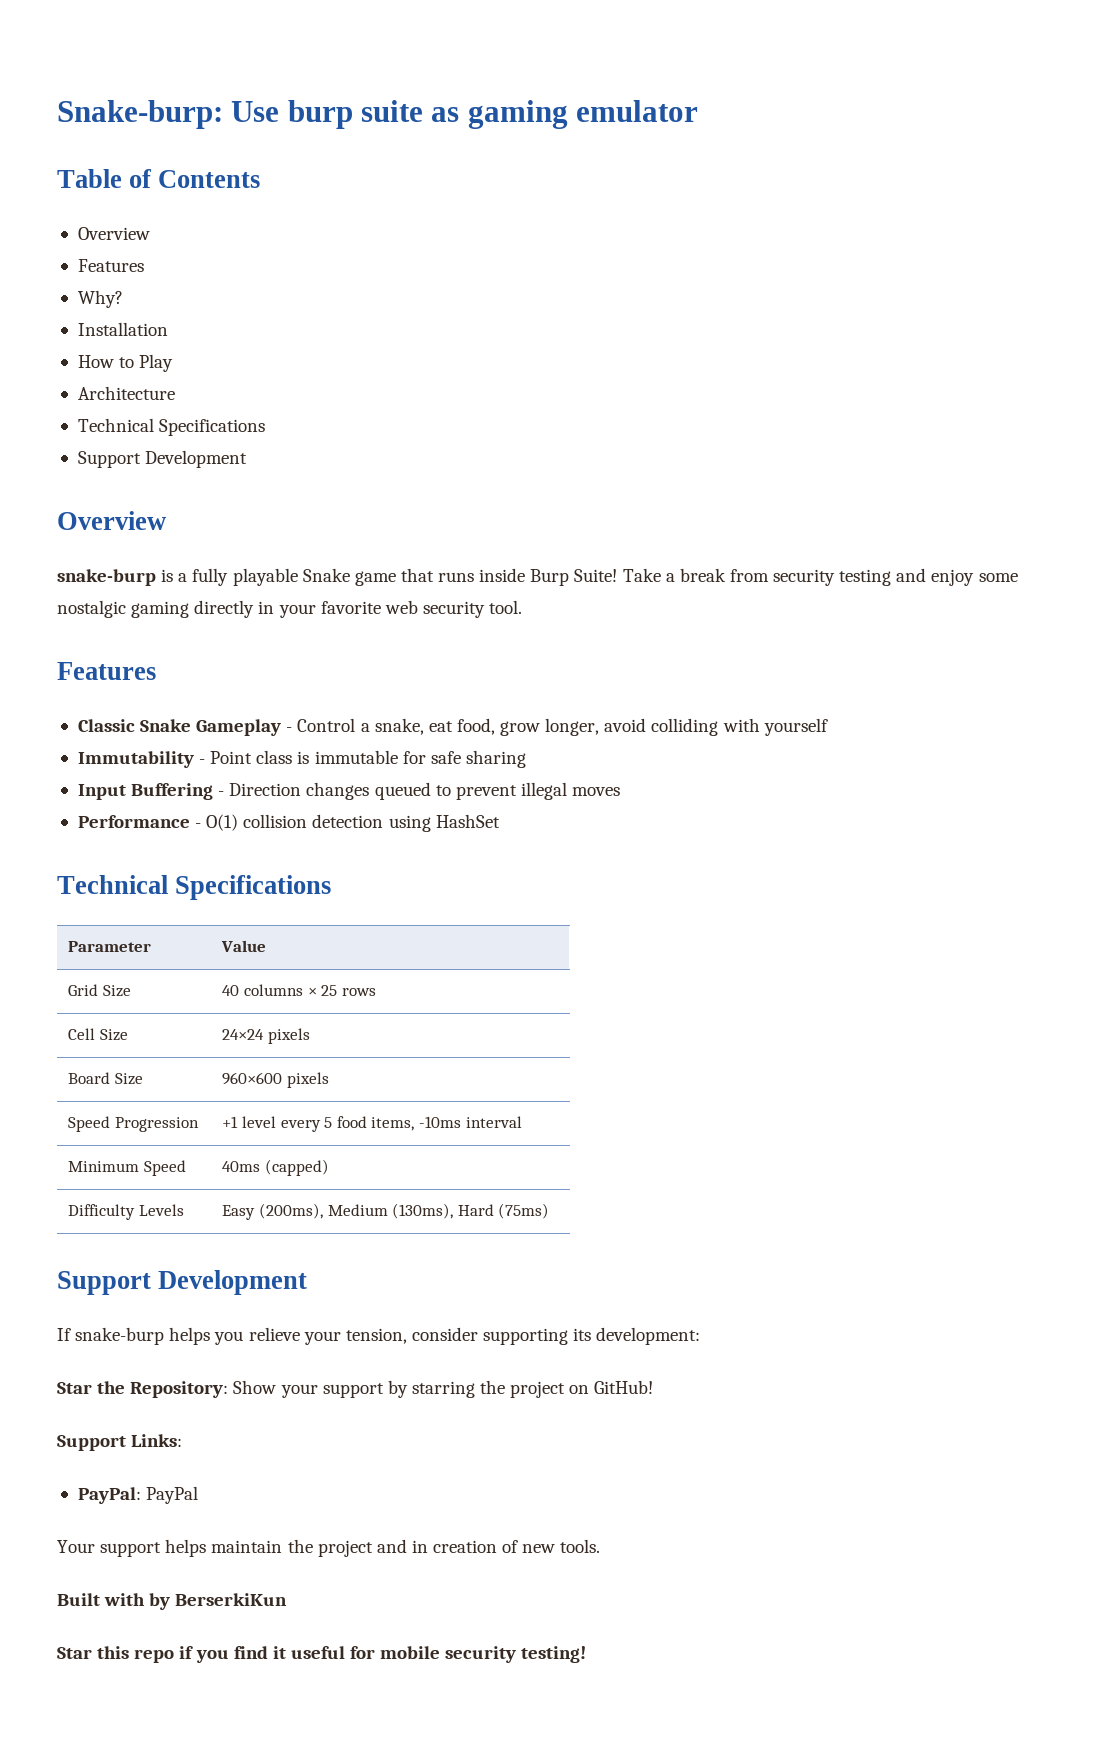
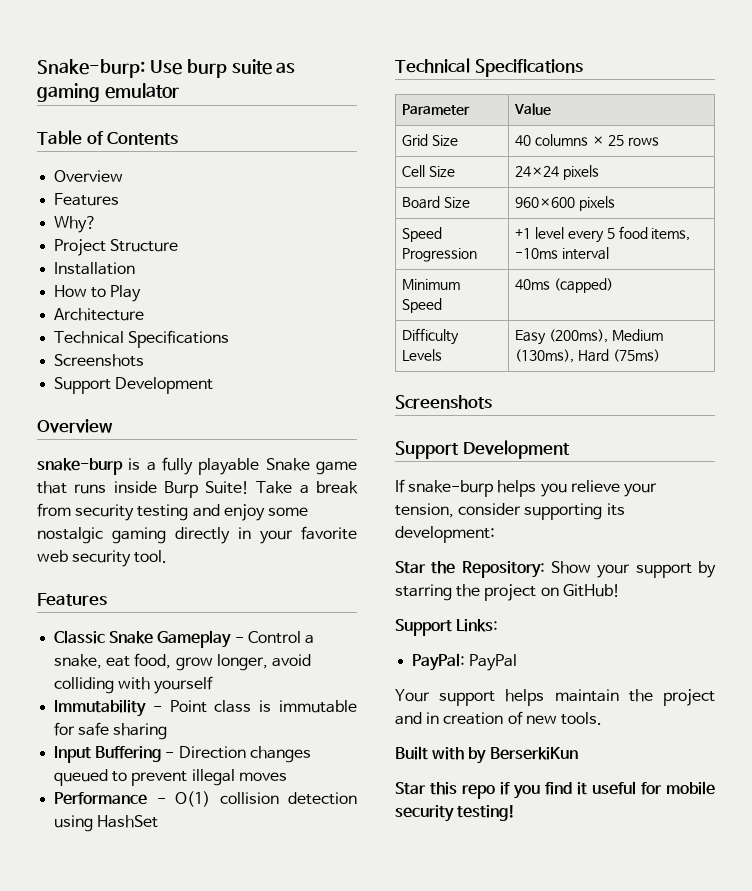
+ Project Structure
  Architecture
  Technical Specifications
+ Screenshots
  Difficulty Levels | Easy (200ms), Medium (130ms), Hard (75ms)
+ Screenshots

